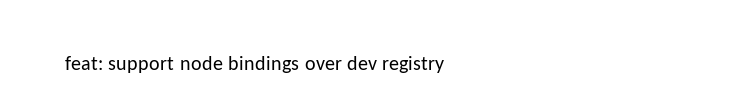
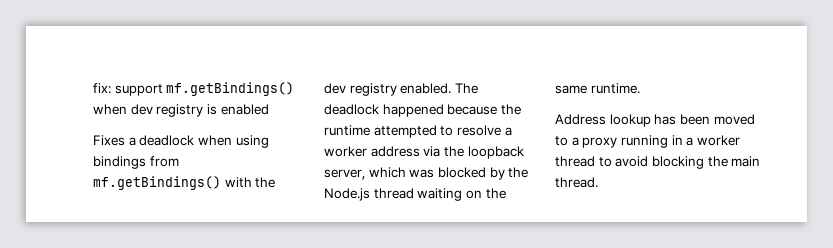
- feat: support node bindings over dev registry
+ fix: support mf.getBindings() when dev registry is enabled
+ Fixes a deadlock when using bindings from mf.getBindings() with the dev registry enabled. The deadlock happened because the runtime attempted to resolve a worker address via the loopback server, which was blocked by the Node.js thread waiting on the same runtime.
+ Address lookup has been moved to a proxy running in a worker thread to avoid blocking the main thread.

